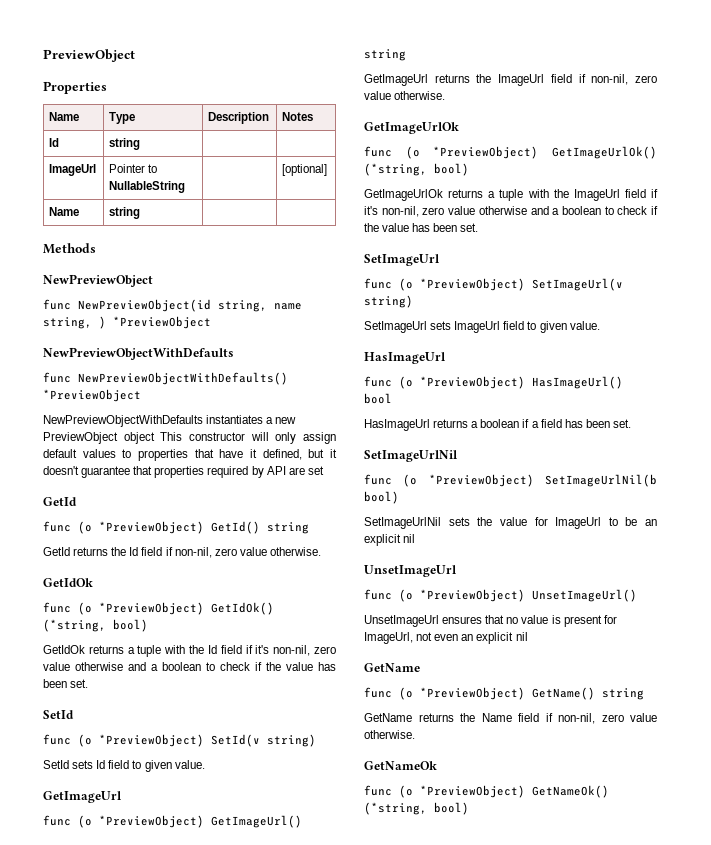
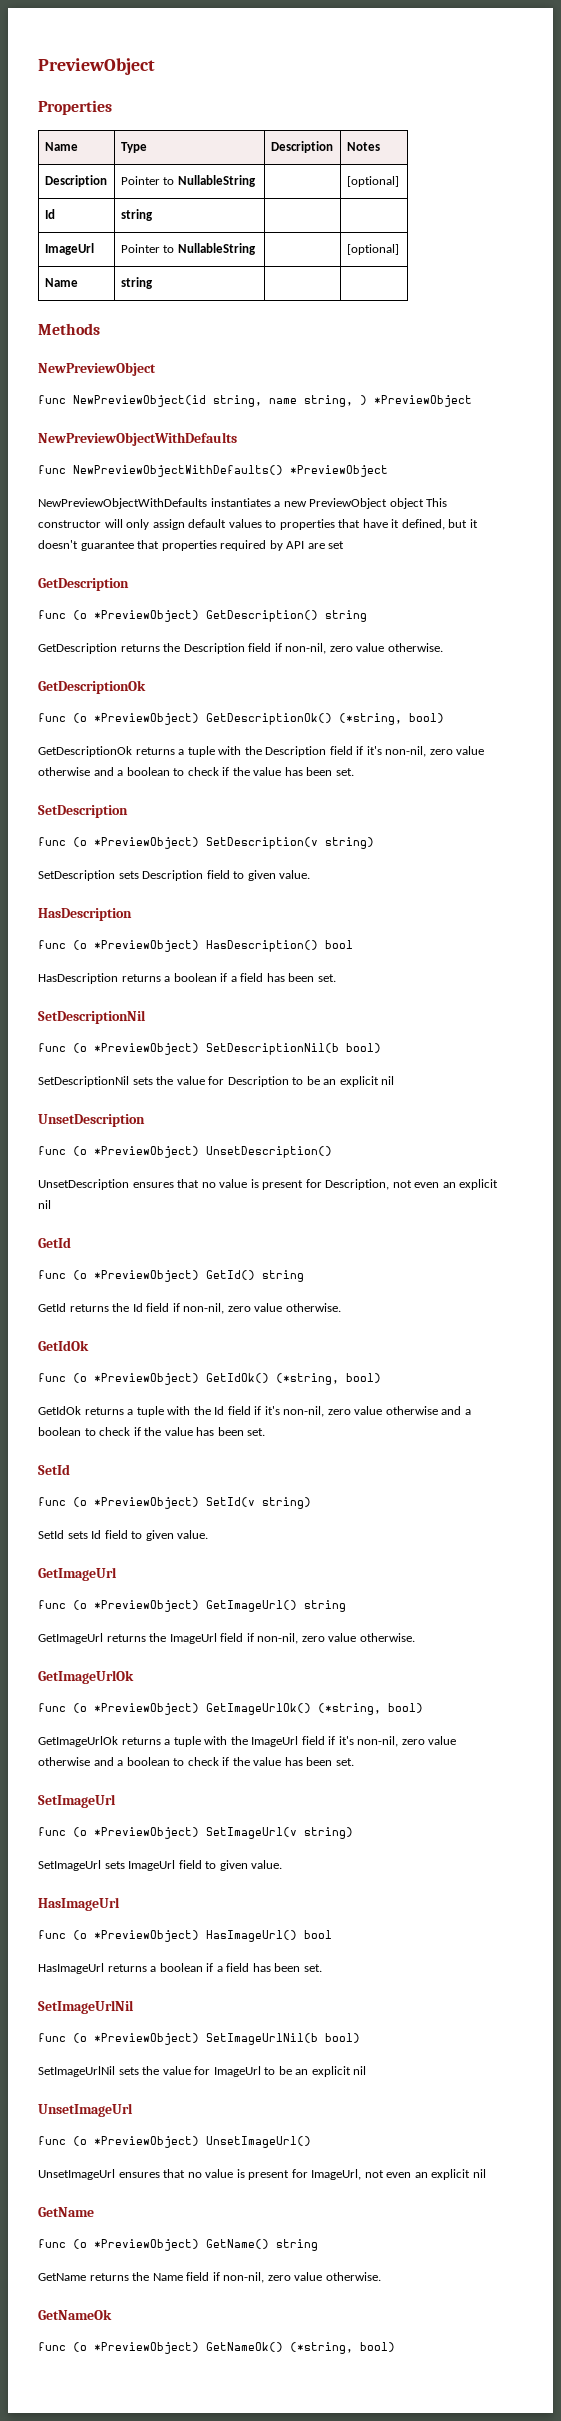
+ Description | Pointer to NullableString | | [optional]
  NewPreviewObjectWithDefaults instantiates a new PreviewObject object This constructor will only assign default values to properties that have it defined, but it doesn't guarantee that properties required by API are set
+ GetDescription
+ func (o *PreviewObject) GetDescription() string
+ GetDescription returns the Description field if non-nil, zero value otherwise.
+ GetDescriptionOk
+ func (o *PreviewObject) GetDescriptionOk() (*string, bool)
+ GetDescriptionOk returns a tuple with the Description field if it's non-nil, zero value otherwise and a boolean to check if the value has been set.
+ SetDescription
+ func (o *PreviewObject) SetDescription(v string)
+ SetDescription sets Description field to given value.
+ HasDescription
+ func (o *PreviewObject) HasDescription() bool
+ HasDescription returns a boolean if a field has been set.
+ SetDescriptionNil
+ func (o *PreviewObject) SetDescriptionNil(b bool)
+ SetDescriptionNil sets the value for Description to be an explicit nil
+ UnsetDescription
+ func (o *PreviewObject) UnsetDescription()
+ UnsetDescription ensures that no value is present for Description, not even an explicit nil

